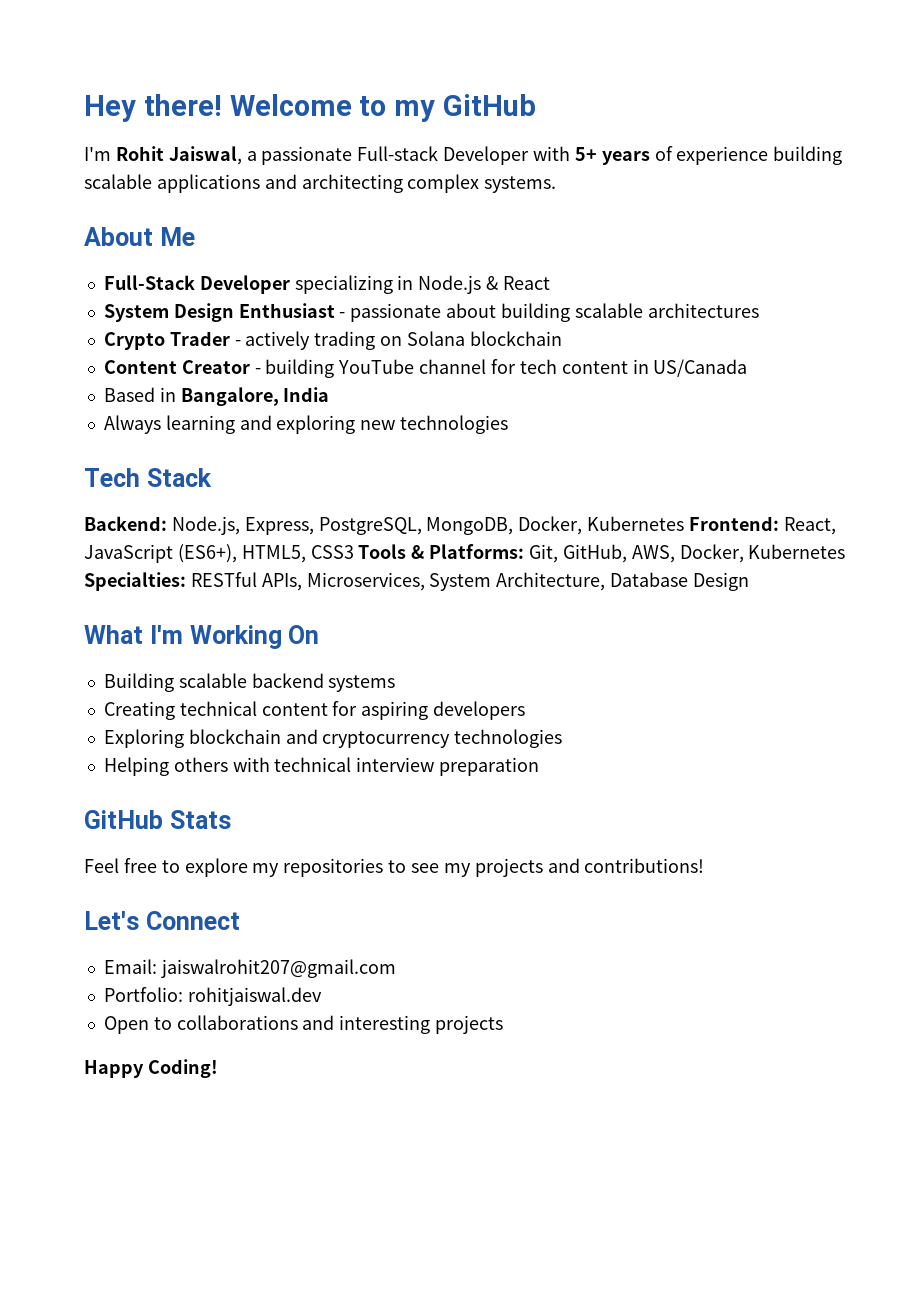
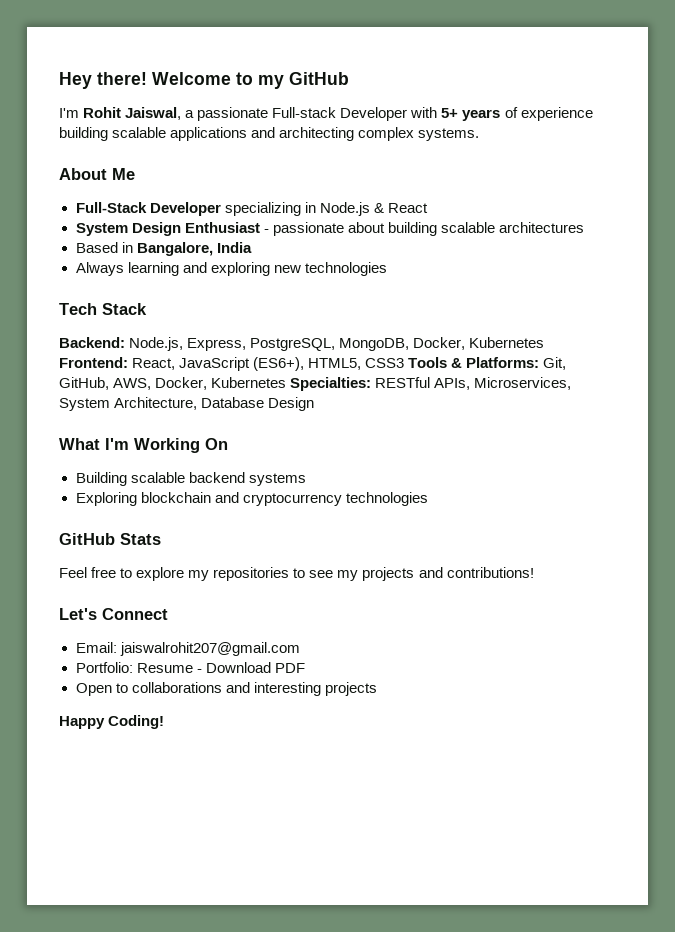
- Crypto Trader - actively trading on Solana blockchain
- Content Creator - building YouTube channel for tech content in US/Canada
- Creating technical content for aspiring developers
- Helping others with technical interview preparation
- Portfolio: rohitjaiswal.dev
+ Portfolio: Resume - Download PDF

